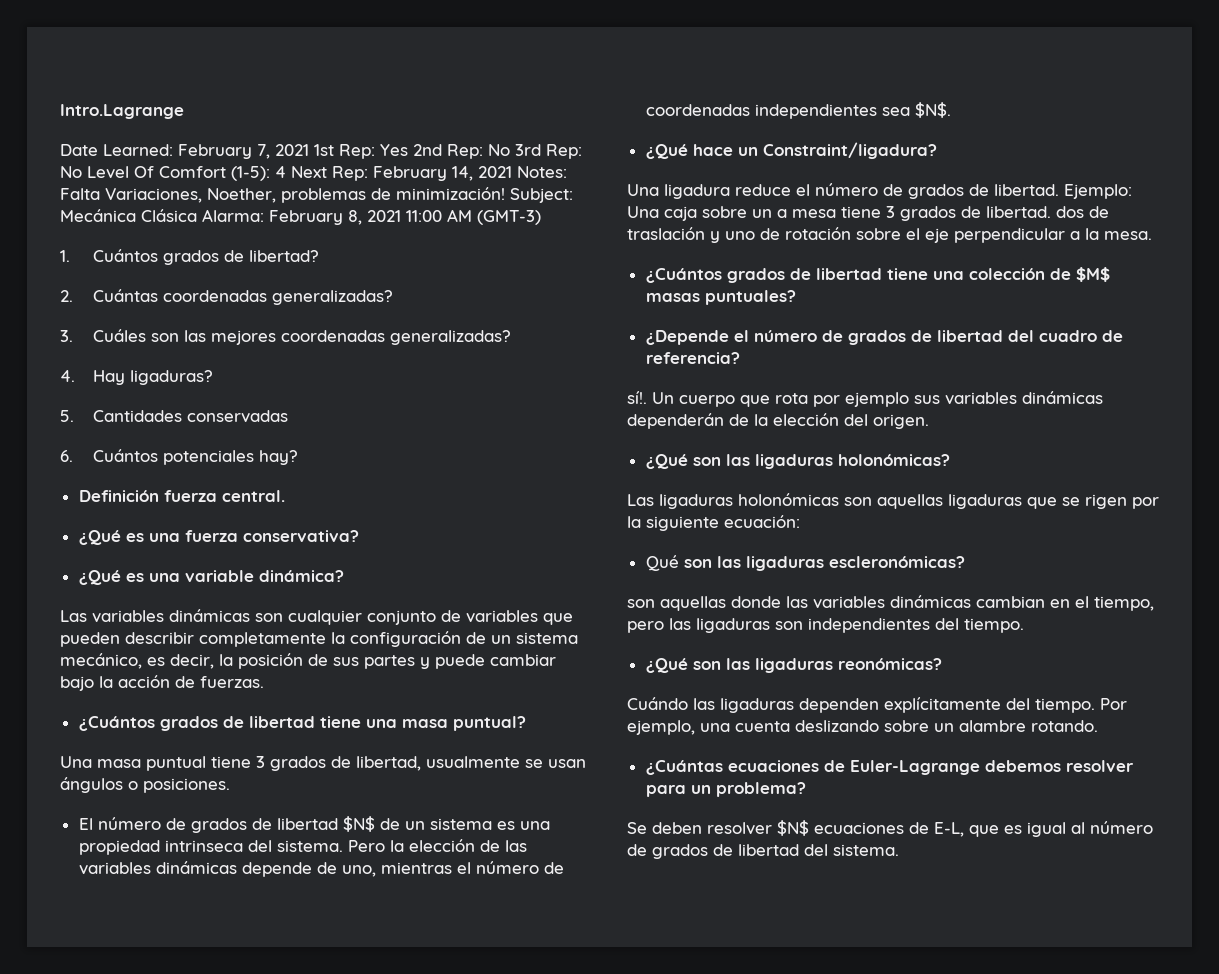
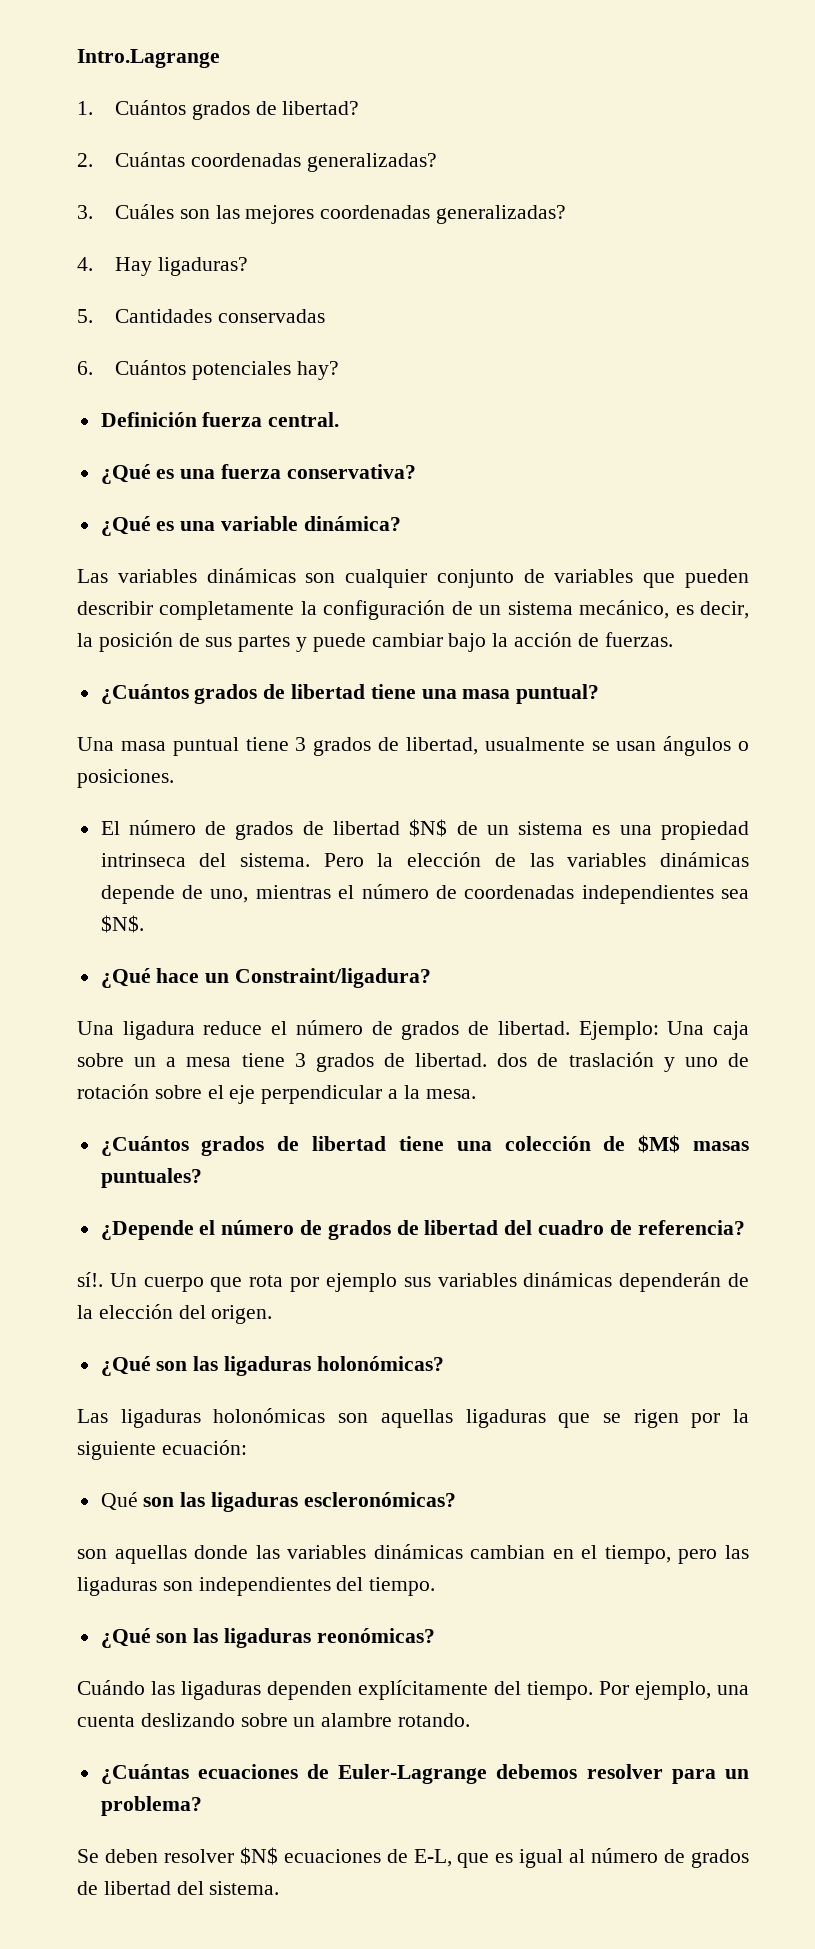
- Date Learned: February 7, 2021 1st Rep: Yes 2nd Rep: No 3rd Rep: No Level Of Comfort (1-5): 4 Next Rep: February 14, 2021 Notes: Falta Variaciones, Noether, problemas de minimización! Subject: Mecánica Clásica Alarma: February 8, 2021 11:00 AM (GMT-3)

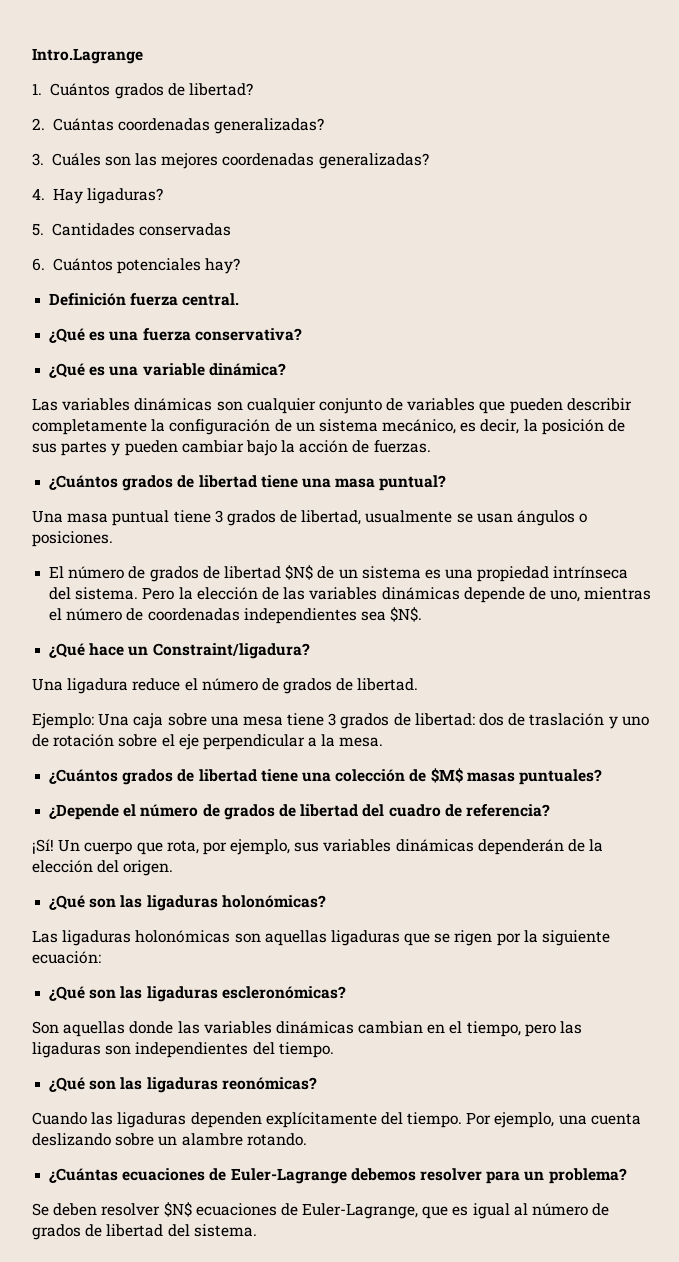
- Las variables dinámicas son cualquier conjunto de variables que pueden describir completamente la configuración de un sistema mecánico, es decir, la posición de sus partes y puede cambiar bajo la acción de fuerzas.
+ Las variables dinámicas son cualquier conjunto de variables que pueden describir completamente la configuración de un sistema mecánico, es decir, la posición de sus partes y pueden cambiar bajo la acción de fuerzas.
- El número de grados de libertad $N$ de un sistema es una propiedad intrinseca del sistema.
+ El número de grados de libertad $N$ de un sistema es una propiedad intrínseca del sistema.
- Una ligadura reduce el número de grados de libertad. Ejemplo: Una caja sobre un a mesa tiene 3 grados de libertad. dos de traslación y uno de rotación sobre el eje perpendicular a la mesa.
+ Una ligadura reduce el número de grados de libertad.
+ Ejemplo: Una caja sobre una mesa tiene 3 grados de libertad: dos de traslación y uno de rotación sobre el eje perpendicular a la mesa.
- sí!.
+ ¡Sí!
- Un cuerpo que rota por ejemplo sus variables dinámicas dependerán de la elección del origen.
+ Un cuerpo que rota, por ejemplo, sus variables dinámicas dependerán de la elección del origen.
- Qué son las ligaduras escleronómicas?
+ ¿Qué son las ligaduras escleronómicas?
- son aquellas donde las variables dinámicas cambian en el tiempo, pero las ligaduras son independientes del tiempo.
+ Son aquellas donde las variables dinámicas cambian en el tiempo, pero las ligaduras son independientes del tiempo.
- Cuándo las ligaduras dependen explícitamente del tiempo.
+ Cuando las ligaduras dependen explícitamente del tiempo.
- Se deben resolver $N$ ecuaciones de E-L, que es igual al número de grados de libertad del sistema.
+ Se deben resolver $N$ ecuaciones de Euler-Lagrange, que es igual al número de grados de libertad del sistema.

